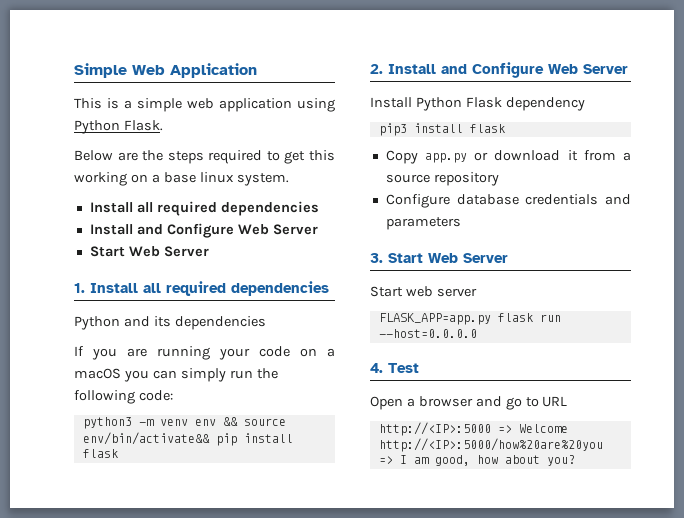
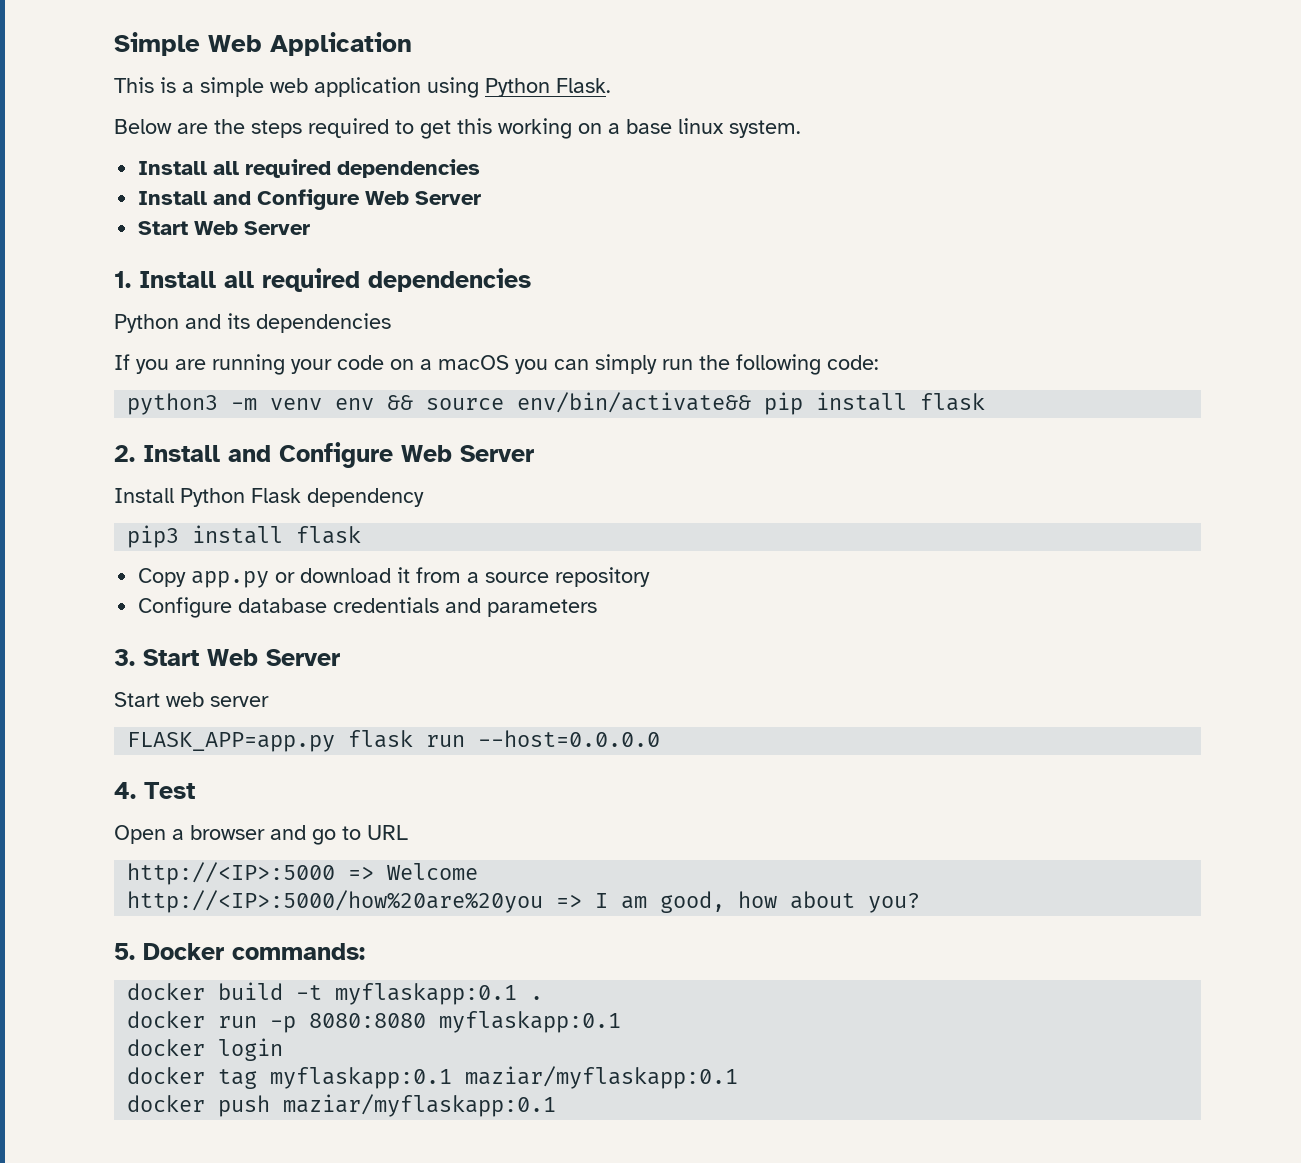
+ 5. Docker commands:
+ docker build -t myflaskapp:0.1 .
+ docker run -p 8080:8080 myflaskapp:0.1
+ docker login
+ docker tag myflaskapp:0.1 maziar/myflaskapp:0.1
+ docker push maziar/myflaskapp:0.1

